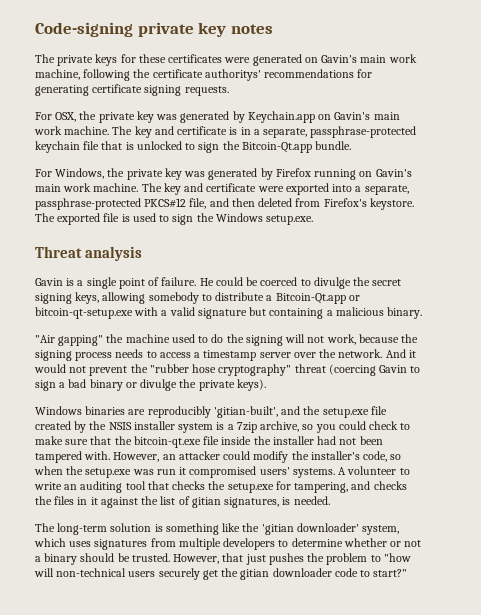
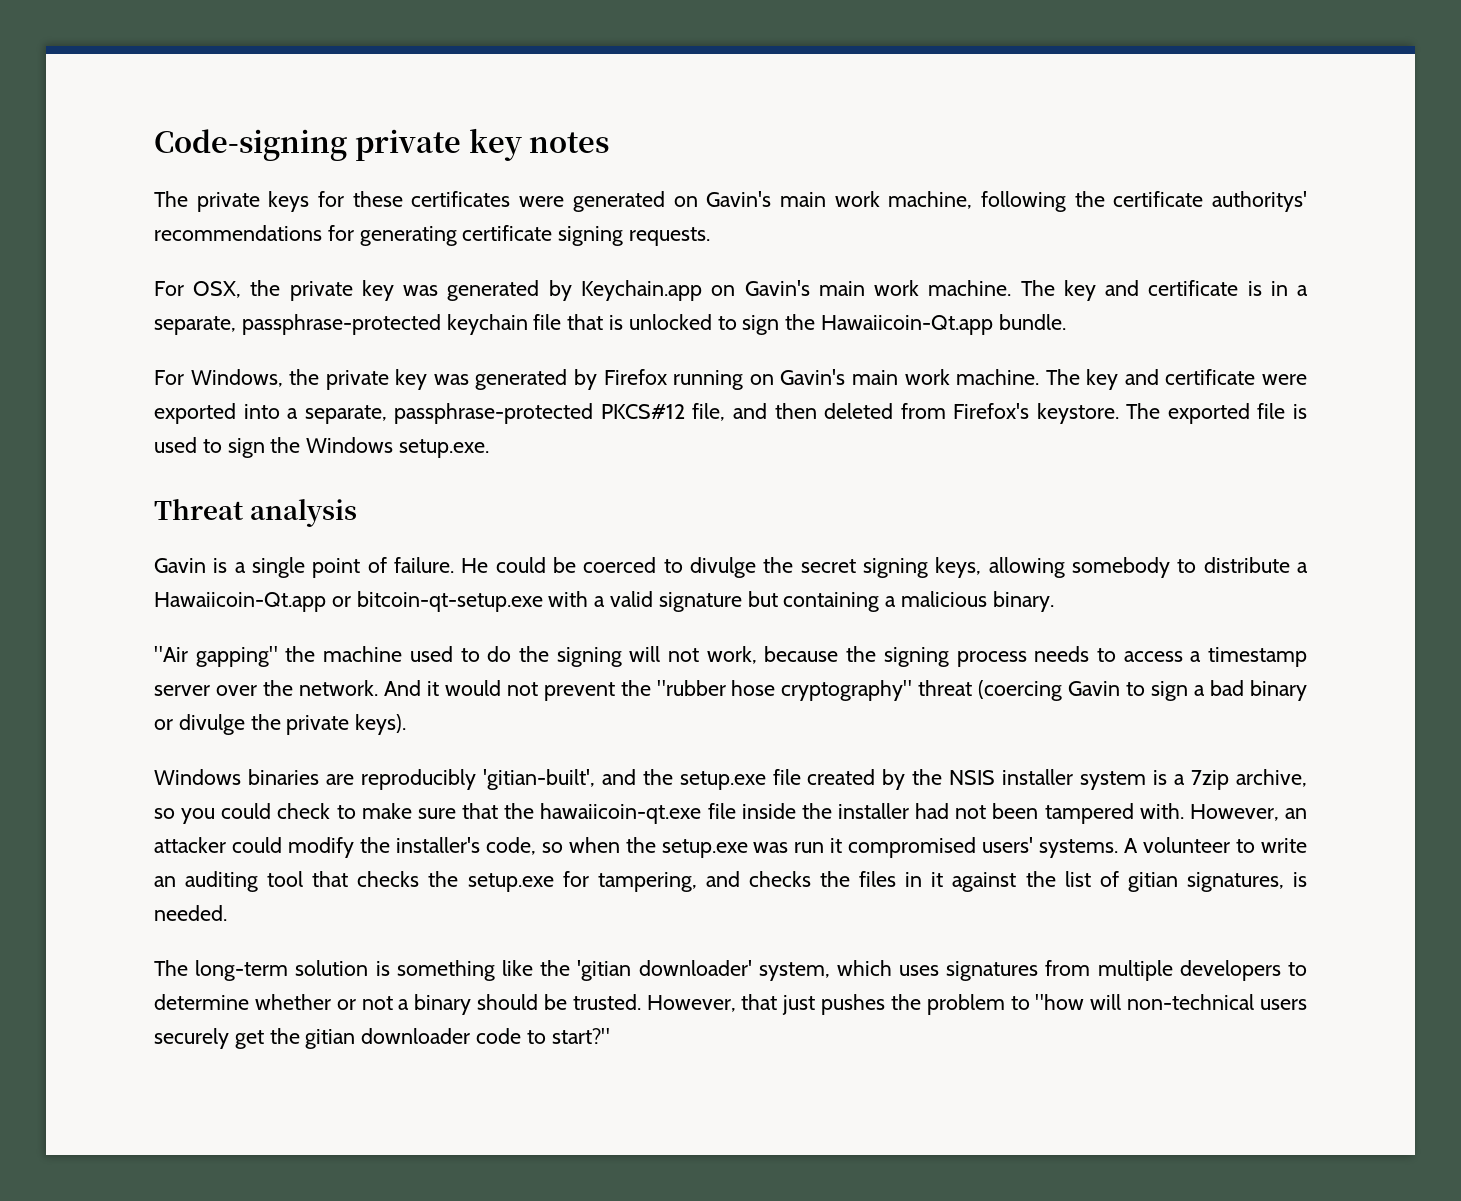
- The key and certificate is in a separate, passphrase-protected keychain file that is unlocked to sign the Bitcoin-Qt.app bundle.
+ The key and certificate is in a separate, passphrase-protected keychain file that is unlocked to sign the Hawaiicoin-Qt.app bundle.
- He could be coerced to divulge the secret signing keys, allowing somebody to distribute a Bitcoin-Qt.app or bitcoin-qt-setup.exe with a valid signature but containing a malicious binary.
+ He could be coerced to divulge the secret signing keys, allowing somebody to distribute a Hawaiicoin-Qt.app or bitcoin-qt-setup.exe with a valid signature but containing a malicious binary.
- Windows binaries are reproducibly 'gitian-built', and the setup.exe file created by the NSIS installer system is a 7zip archive, so you could check to make sure that the bitcoin-qt.exe file inside the installer had not been tampered with.
+ Windows binaries are reproducibly 'gitian-built', and the setup.exe file created by the NSIS installer system is a 7zip archive, so you could check to make sure that the hawaiicoin-qt.exe file inside the installer had not been tampered with.

